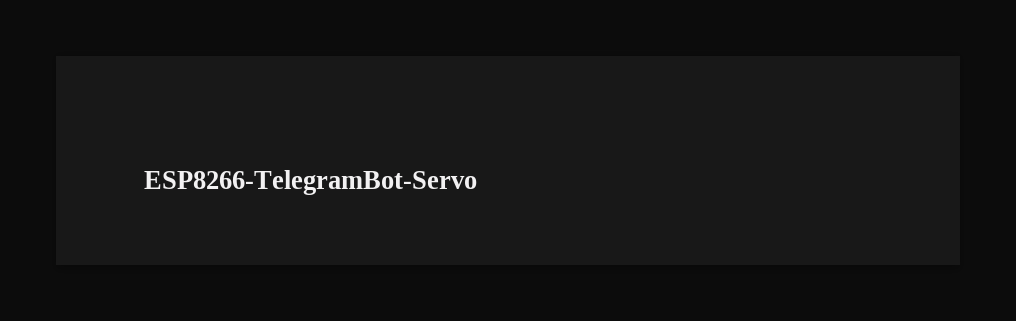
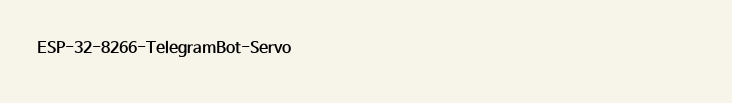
- ESP8266-TelegramBot-Servo
+ ESP-32-8266-TelegramBot-Servo

